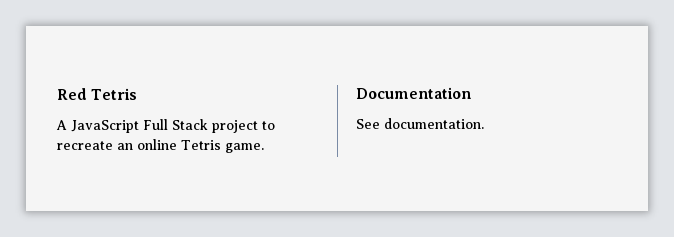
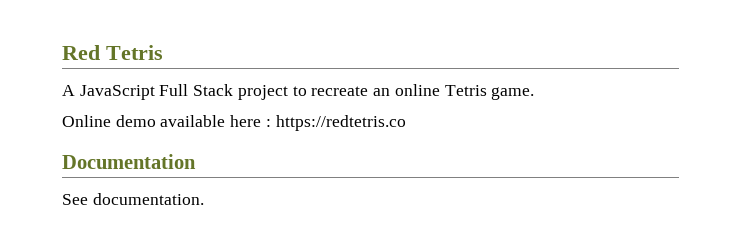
+ Online demo available here : https://redtetris.co

